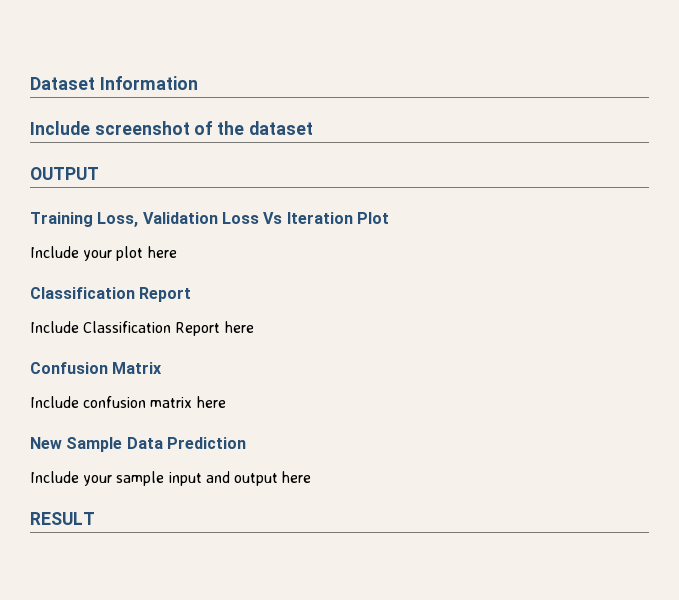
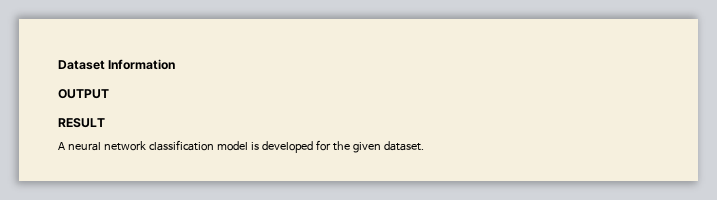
- Include screenshot of the dataset
  OUTPUT
- Training Loss, Validation Loss Vs Iteration Plot
- Include your plot here
- Classification Report
- Include Classification Report here
- Confusion Matrix
- Include confusion matrix here
- New Sample Data Prediction
- Include your sample input and output here
  RESULT
+ A neural network classification model is developed for the given dataset.

